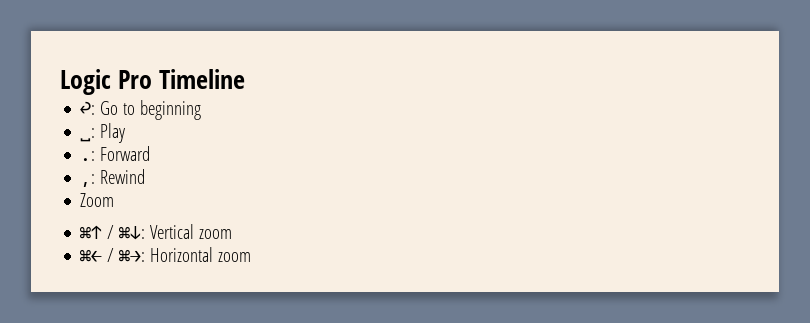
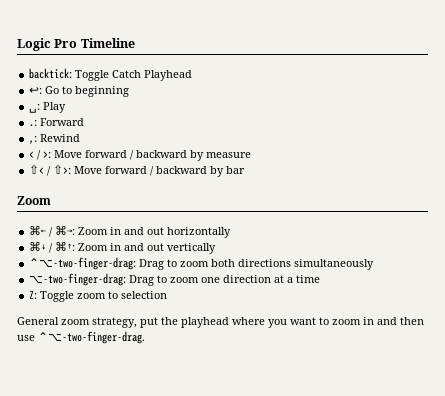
+ backtick: Toggle Catch Playhead
+ < / >: Move forward / backward by measure
+ ⇧< / ⇧>: Move forward / backward by bar
  Zoom
- ⌘↑ / ⌘↓: Vertical zoom
- ⌘← / ⌘→: Horizontal zoom
+ ⌘← / ⌘→: Zoom in and out horizontally
+ ⌘↓ / ⌘↑: Zoom in and out vertically
+ ⌃⌥-two-finger-drag: Drag to zoom both directions simultaneously
+ ⌥-two-finger-drag: Drag to zoom one direction at a time
+ Z: Toggle zoom to selection
+ General zoom strategy, put the playhead where you want to zoom in and then use ⌃⌥-two-finger-drag.

